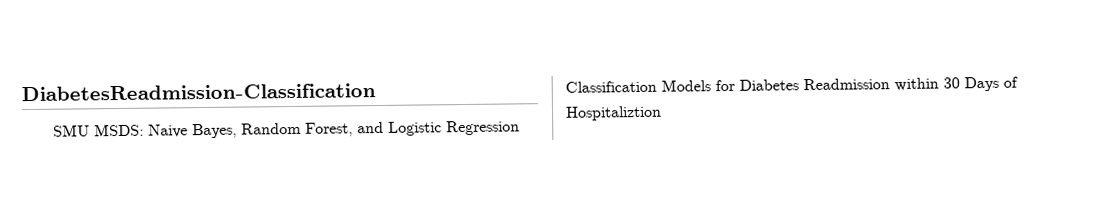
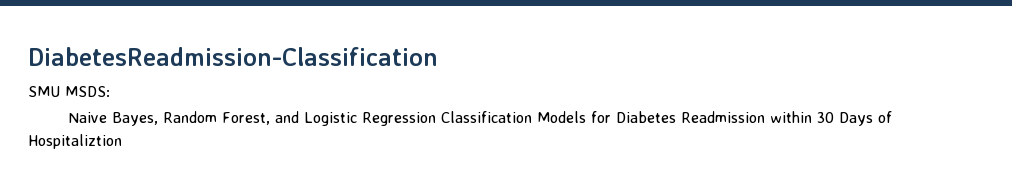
- SMU MSDS: Naive Bayes, Random Forest, and Logistic Regression Classification Models for Diabetes Readmission within 30 Days of Hospitaliztion
+ SMU MSDS:
+ Naive Bayes, Random Forest, and Logistic Regression Classification Models for Diabetes Readmission within 30 Days of Hospitaliztion

